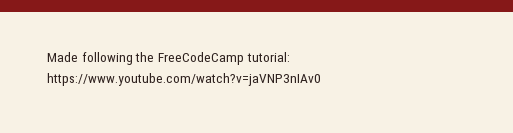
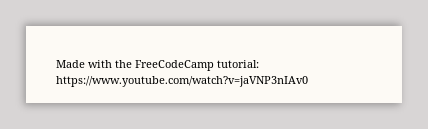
- Made following the FreeCodeCamp tutorial: https://www.youtube.com/watch?v=jaVNP3nIAv0
+ Made with the FreeCodeCamp tutorial: https://www.youtube.com/watch?v=jaVNP3nIAv0

